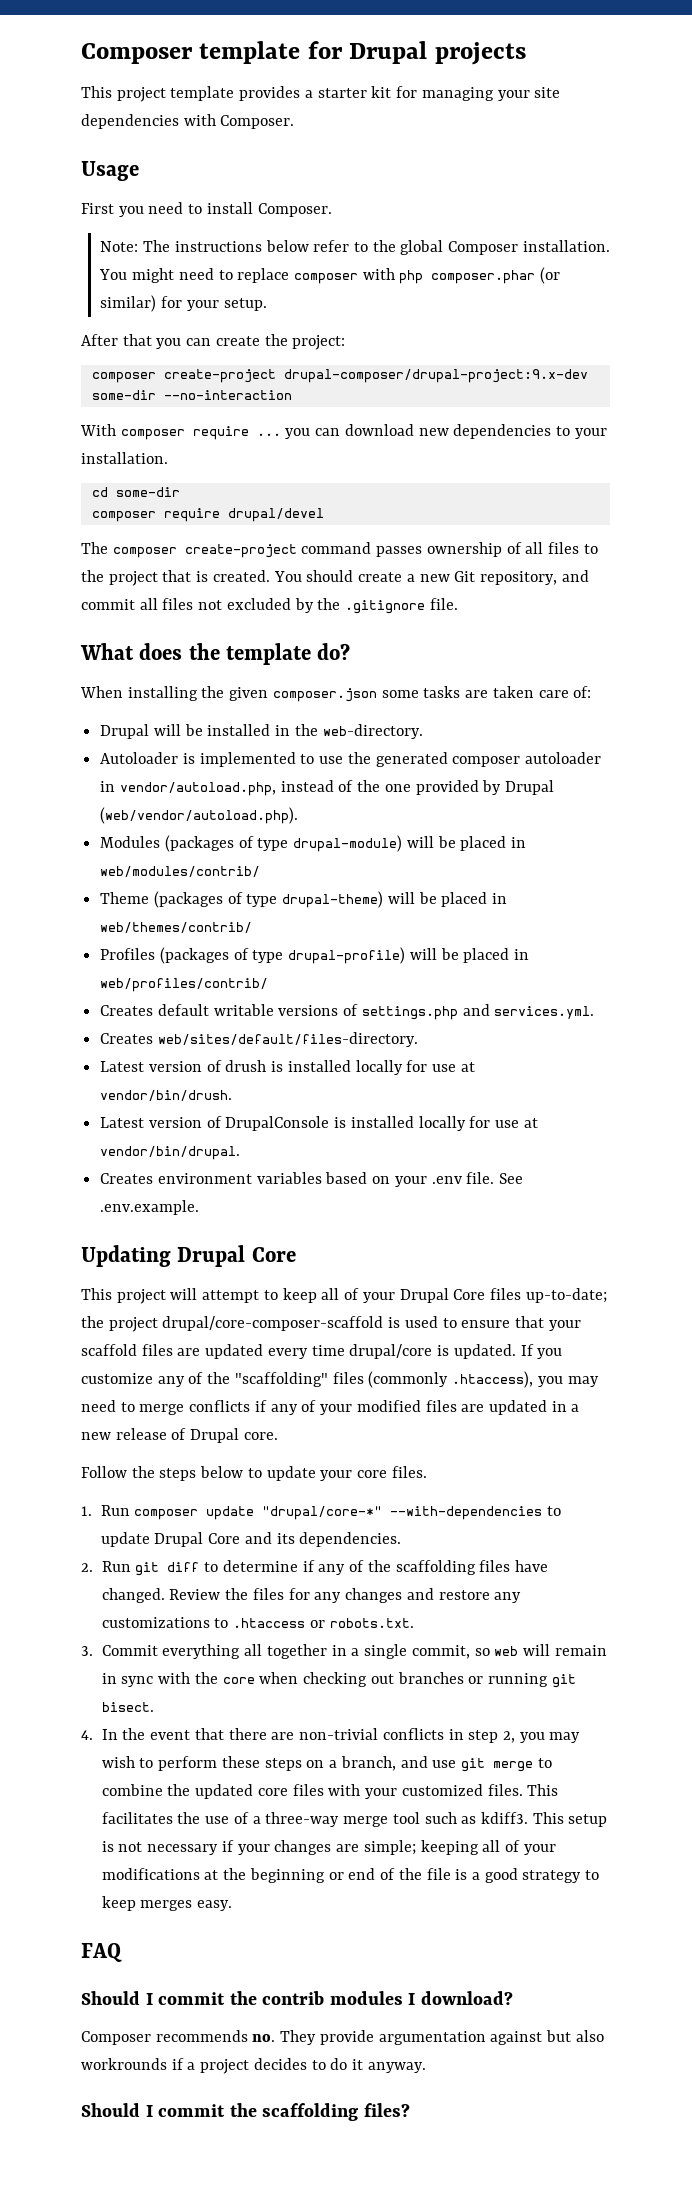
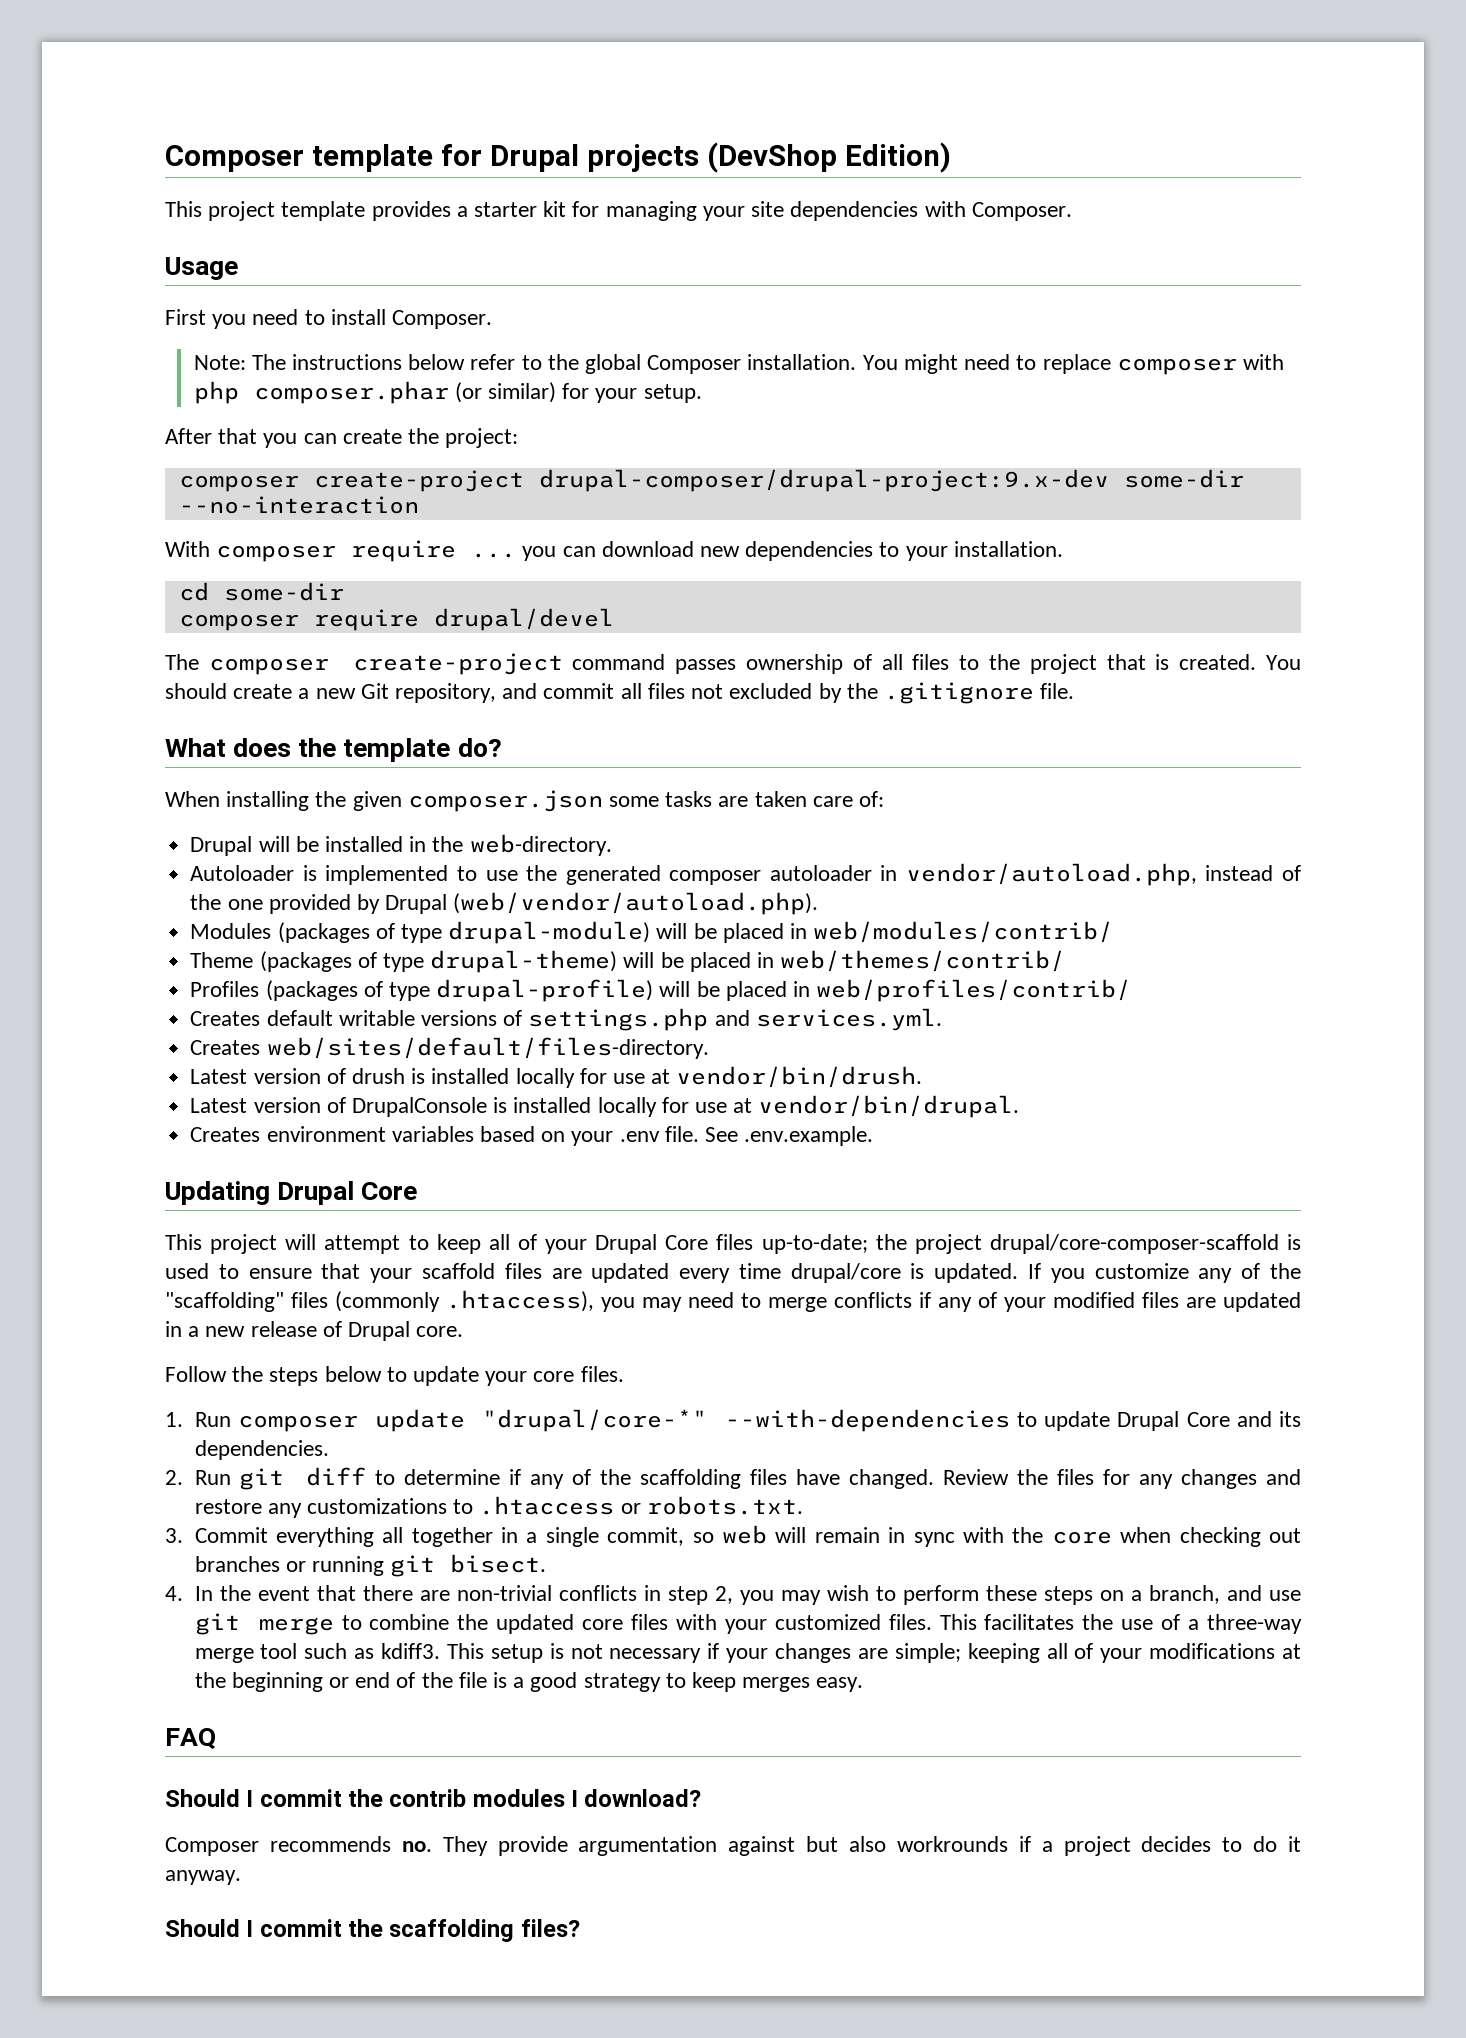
- Composer template for Drupal projects
+ Composer template for Drupal projects (DevShop Edition)

